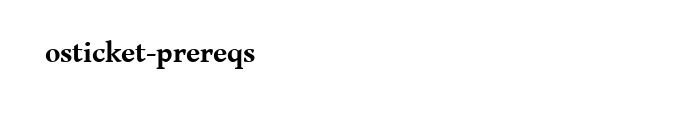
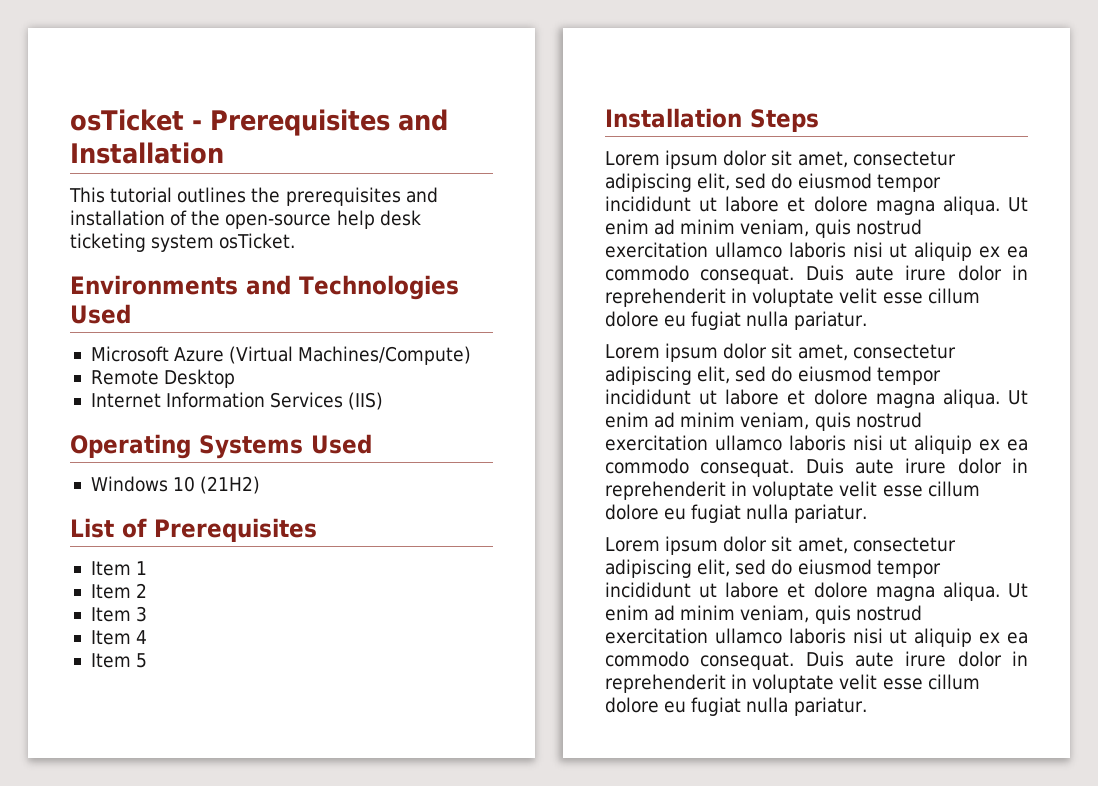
- osticket-prereqs
+ osTicket - Prerequisites and Installation
+ This tutorial outlines the prerequisites and installation of the open-source help desk ticketing system osTicket.
+ Environments and Technologies Used
+ Microsoft Azure (Virtual Machines/Compute)
+ Remote Desktop
+ Internet Information Services (IIS)
+ Operating Systems Used
+ Windows 10 (21H2)
+ List of Prerequisites
+ Item 1
+ Item 2
+ Item 3
+ Item 4
+ Item 5
+ Installation Steps
+ Lorem ipsum dolor sit amet, consectetur adipiscing elit, sed do eiusmod tempor incididunt ut labore et dolore magna aliqua. Ut enim ad minim veniam, quis nostrud exercitation ullamco laboris nisi ut aliquip ex ea commodo consequat. Duis aute irure dolor in reprehenderit in voluptate velit esse cillum dolore eu fugiat nulla pariatur.
+ Lorem ipsum dolor sit amet, consectetur adipiscing elit, sed do eiusmod tempor incididunt ut labore et dolore magna aliqua. Ut enim ad minim veniam, quis nostrud exercitation ullamco laboris nisi ut aliquip ex ea commodo consequat. Duis aute irure dolor in reprehenderit in voluptate velit esse cillum dolore eu fugiat nulla pariatur.
+ Lorem ipsum dolor sit amet, consectetur adipiscing elit, sed do eiusmod tempor incididunt ut labore et dolore magna aliqua. Ut enim ad minim veniam, quis nostrud exercitation ullamco laboris nisi ut aliquip ex ea commodo consequat. Duis aute irure dolor in reprehenderit in voluptate velit esse cillum dolore eu fugiat nulla pariatur.

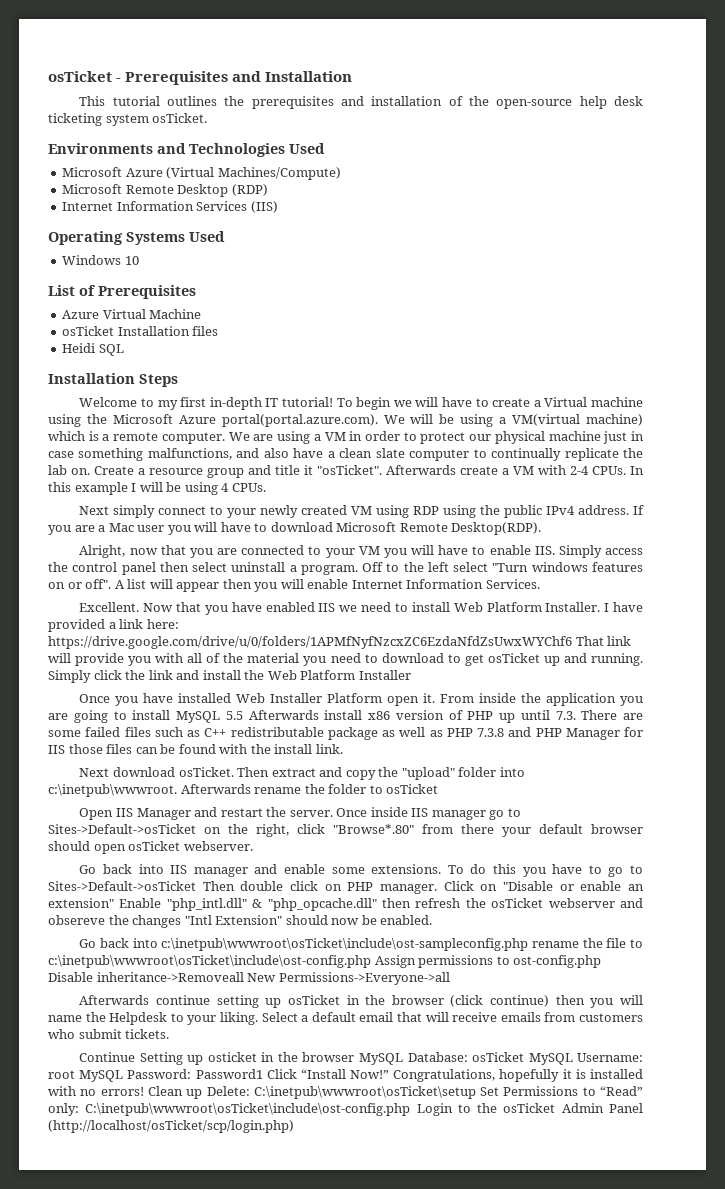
- Remote Desktop
+ Microsoft Remote Desktop (RDP)
- Windows 10 (21H2)
+ Windows 10
- Item 1
- Item 2
- Item 3
- Item 4
- Item 5
+ Azure Virtual Machine
+ osTicket Installation files
+ Heidi SQL
  Installation Steps
- Lorem ipsum dolor sit amet, consectetur adipiscing elit, sed do eiusmod tempor incididunt ut labore et dolore magna aliqua. Ut enim ad minim veniam, quis nostrud exercitation ullamco laboris nisi ut aliquip ex ea commodo consequat. Duis aute irure dolor in reprehenderit in voluptate velit esse cillum dolore eu fugiat nulla pariatur.
- Lorem ipsum dolor sit amet, consectetur adipiscing elit, sed do eiusmod tempor incididunt ut labore et dolore magna aliqua. Ut enim ad minim veniam, quis nostrud exercitation ullamco laboris nisi ut aliquip ex ea commodo consequat. Duis aute irure dolor in reprehenderit in voluptate velit esse cillum dolore eu fugiat nulla pariatur.
- Lorem ipsum dolor sit amet, consectetur adipiscing elit, sed do eiusmod tempor incididunt ut labore et dolore magna aliqua. Ut enim ad minim veniam, quis nostrud exercitation ullamco laboris nisi ut aliquip ex ea commodo consequat. Duis aute irure dolor in reprehenderit in voluptate velit esse cillum dolore eu fugiat nulla pariatur.
+ Welcome to my first in-depth IT tutorial! To begin we will have to create a Virtual machine using the Microsoft Azure portal(portal.azure.com). We will be using a VM(virtual machine) which is a remote computer. We are using a VM in order to protect our physical machine just in case something malfunctions, and also have a clean slate computer to continually replicate the lab on. Create a resource group and title it "osTicket". Afterwards create a VM with 2-4 CPUs. In this example I will be using 4 CPUs.
+ Next simply connect to your newly created VM using RDP using the public IPv4 address. If you are a Mac user you will have to download Microsoft Remote Desktop(RDP).
+ Alright, now that you are connected to your VM you will have to enable IIS. Simply access the control panel then select uninstall a program. Off to the left select "Turn windows features on or off". A list will appear then you will enable Internet Information Services.
+ Excellent. Now that you have enabled IIS we need to install Web Platform Installer. I have provided a link here: https://drive.google.com/drive/u/0/folders/1APMfNyfNzcxZC6EzdaNfdZsUwxWYChf6 That link will provide you with all of the material you need to download to get osTicket up and running. Simply click the link and install the Web Platform Installer
+ Once you have installed Web Installer Platform open it. From inside the application you are going to install MySQL 5.5 Afterwards install x86 version of PHP up until 7.3. There are some failed files such as C++ redistributable package as well as PHP 7.3.8 and PHP Manager for IIS those files can be found with the install link.
+ Next download osTicket. Then extract and copy the "upload" folder into c:\inetpub\wwwroot. Afterwards rename the folder to osTicket
+ Open IIS Manager and restart the server. Once inside IIS manager go to Sites->Default->osTicket on the right, click "Browse*.80" from there your default browser should open osTicket webserver.
+ Go back into IIS manager and enable some extensions. To do this you have to go to Sites->Default->osTicket Then double click on PHP manager. Click on "Disable or enable an extension" Enable "php_intl.dll" & "php_opcache.dll" then refresh the osTicket webserver and obsereve the changes "Intl Extension" should now be enabled.
+ Go back into c:\inetpub\wwwroot\osTicket\include\ost-sampleconfig.php rename the file to c:\inetpub\wwwroot\osTicket\include\ost-config.php Assign permissions to ost-config.php Disable inheritance->Removeall New Permissions->Everyone->all
+ Afterwards continue setting up osTicket in the browser (click continue) then you will name the Helpdesk to your liking. Select a default email that will receive emails from customers who submit tickets.
+ Continue Setting up osticket in the browser MySQL Database: osTicket MySQL Username: root MySQL Password: Password1 Click “Install Now!” Congratulations, hopefully it is installed with no errors! Clean up Delete: C:\inetpub\wwwroot\osTicket\setup Set Permissions to “Read” only: C:\inetpub\wwwroot\osTicket\include\ost-config.php Login to the osTicket Admin Panel (http://localhost/osTicket/scp/login.php)

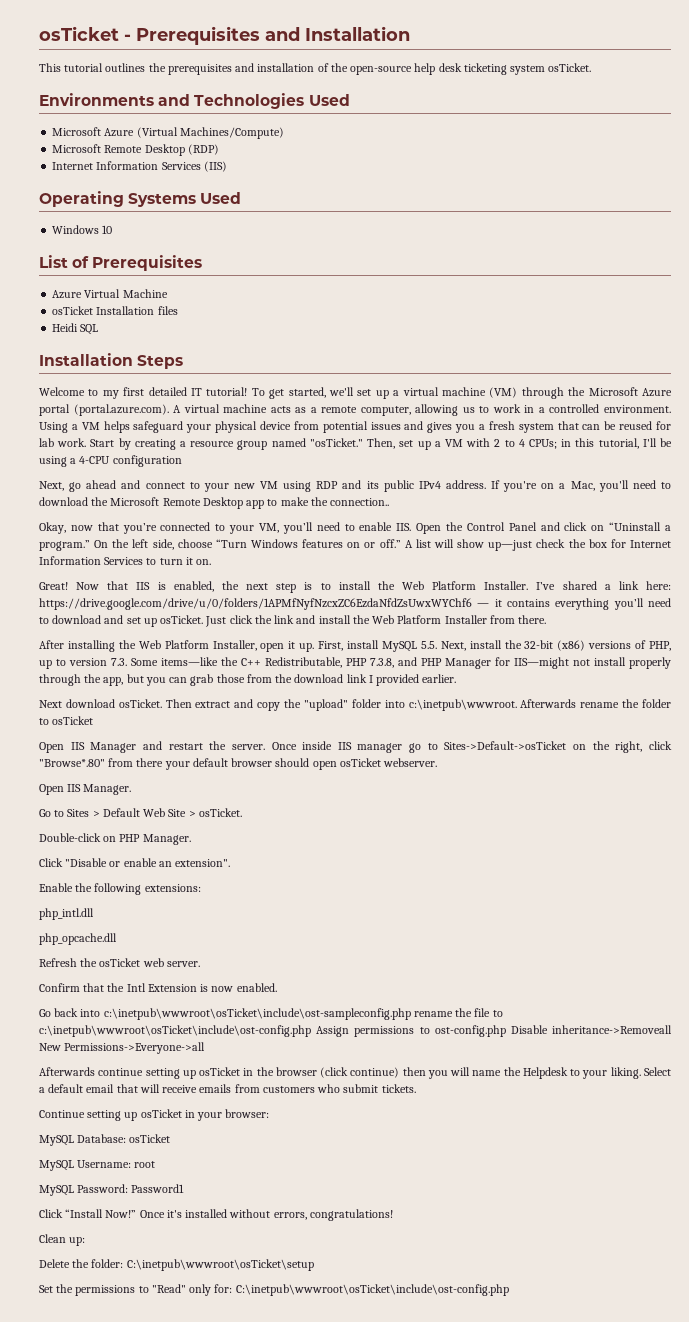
- Welcome to my first in-depth IT tutorial!
+ Welcome to my first detailed IT tutorial!
- To begin we will have to create a Virtual machine using the Microsoft Azure portal(portal.azure.com). We will be using a VM(virtual machine) which is a remote computer. We are using a VM in order to protect our physical machine just in case something malfunctions, and also have a clean slate computer to continually replicate the lab on. Create a resource group and title it "osTicket". Afterwards create a VM with 2-4 CPUs. In this example I will be using 4 CPUs.
- Next simply connect to your newly created VM using RDP using the public IPv4 address.
+ To get started, we'll set up a virtual machine (VM) through the Microsoft Azure portal (portal.azure.com). A virtual machine acts as a remote computer, allowing us to work in a controlled environment. Using a VM helps safeguard your physical device from potential issues and gives you a fresh system that can be reused for lab work. Start by creating a resource group named "osTicket." Then, set up a VM with 2 to 4 CPUs; in this tutorial, I'll be using a 4-CPU configuration
+ Next, go ahead and connect to your new VM using RDP and its public IPv4 address.
- If you are a Mac user you will have to download Microsoft Remote Desktop(RDP).
- Alright, now that you are connected to your VM you will have to enable IIS. Simply access the control panel then select uninstall a program. Off to the left select "Turn windows features on or off".
+ If you're on a Mac, you'll need to download the Microsoft Remote Desktop app to make the connection..
+ Okay, now that you’re connected to your VM, you’ll need to enable IIS. Open the Control Panel and click on “Uninstall a program.” On the left side, choose “Turn Windows features on or off.”
- A list will appear then you will enable Internet Information Services.
- Excellent. Now that you have enabled IIS we need to install Web Platform Installer.
+ A list will show up—just check the box for Internet Information Services to turn it on.
+ Great! Now that IIS is enabled, the next step is to install the Web Platform Installer.
- I have provided a link here: https://drive.google.com/drive/u/0/folders/1APMfNyfNzcxZC6EzdaNfdZsUwxWYChf6 That link will provide you with all of the material you need to download to get osTicket up and running. Simply click the link and install the Web Platform Installer
- Once you have installed Web Installer Platform open it. From inside the application you are going to install MySQL 5.5 Afterwards install x86 version of PHP up until 7.3. There are some failed files such as C++ redistributable package as well as PHP 7.3.8 and PHP Manager for IIS those files can be found with the install link.
+ I’ve shared a link here: https://drive.google.com/drive/u/0/folders/1APMfNyfNzcxZC6EzdaNfdZsUwxWYChf6 — it contains everything you’ll need to download and set up osTicket. Just click the link and install the Web Platform Installer from there.
+ After installing the Web Platform Installer, open it up. First, install MySQL 5.5. Next, install the 32-bit (x86) versions of PHP, up to version 7.3. Some items—like the C++ Redistributable, PHP 7.3.8, and PHP Manager for IIS—might not install properly through the app, but you can grab those from the download link I provided earlier.
- Go back into IIS manager and enable some extensions. To do this you have to go to Sites->Default->osTicket Then double click on PHP manager. Click on "Disable or enable an extension" Enable "php_intl.dll" & "php_opcache.dll" then refresh the osTicket webserver and obsereve the changes "Intl Extension" should now be enabled.
+ Open IIS Manager.
+ Go to Sites > Default Web Site > osTicket.
+ Double-click on PHP Manager.
+ Click "Disable or enable an extension".
+ Enable the following extensions:
+ php_intl.dll
+ php_opcache.dll
+ Refresh the osTicket web server.
+ Confirm that the Intl Extension is now enabled.
- Continue Setting up osticket in the browser MySQL Database: osTicket MySQL Username: root MySQL Password: Password1 Click “Install Now!”
+ Continue setting up osTicket in your browser:
+ MySQL Database: osTicket
+ MySQL Username: root
+ MySQL Password: Password1
+ Click “Install Now!”
- Congratulations, hopefully it is installed with no errors! Clean up Delete: C:\inetpub\wwwroot\osTicket\setup Set Permissions to “Read” only: C:\inetpub\wwwroot\osTicket\include\ost-config.php Login to the osTicket Admin Panel (http://localhost/osTicket/scp/login.php)
+ Once it's installed without errors, congratulations!
+ Clean up:
+ Delete the folder: C:\inetpub\wwwroot\osTicket\setup
+ Set the permissions to "Read" only for: C:\inetpub\wwwroot\osTicket\include\ost-config.php

